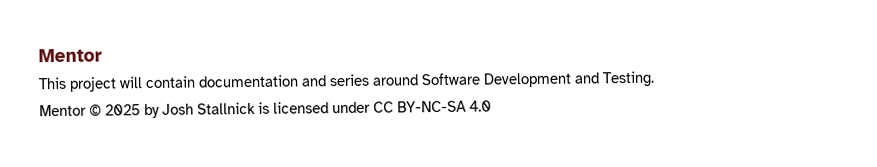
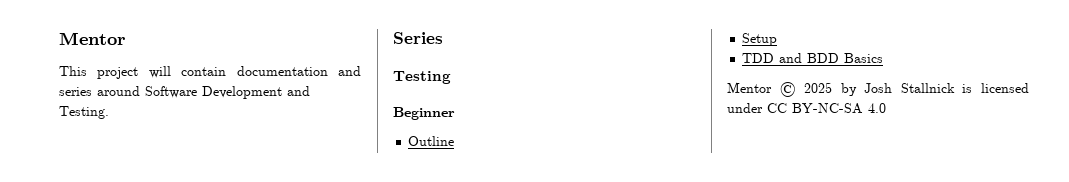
+ Series
+ Testing
+ Beginner
+ Outline
+ Setup
+ TDD and BDD Basics

